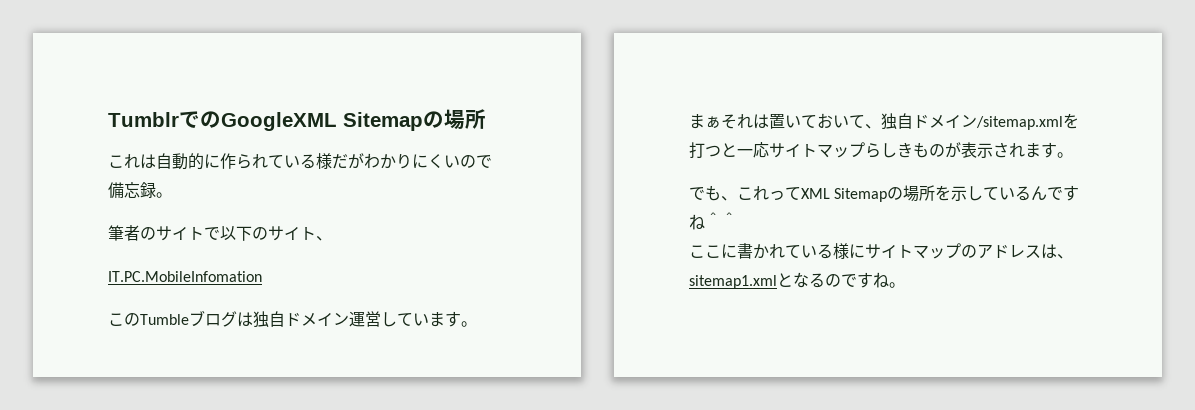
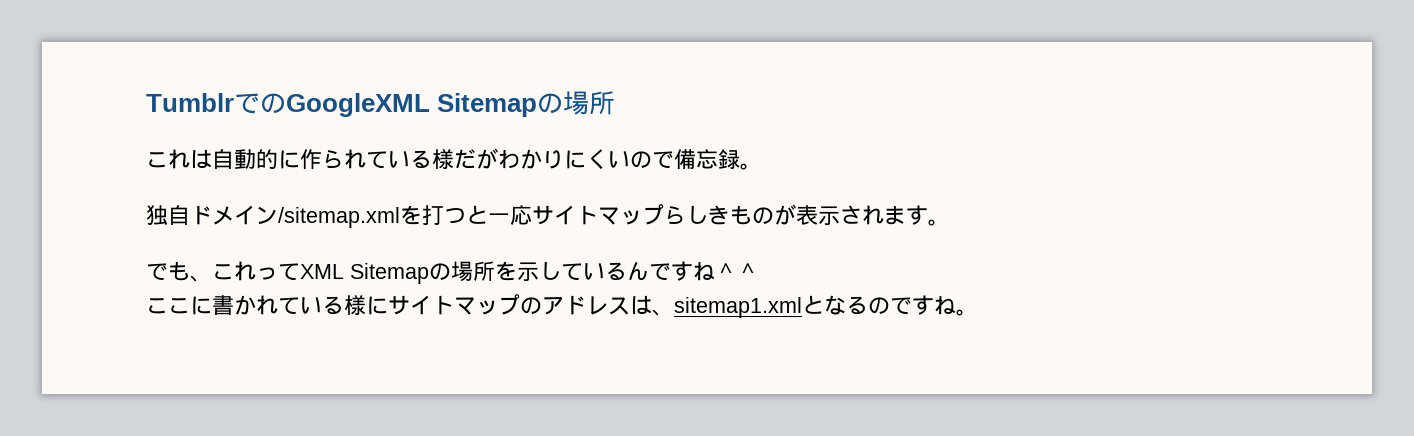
- 筆者のサイトで以下のサイト、
- IT.PC.MobileInfomation
- このTumbleブログは独自ドメイン運営しています。
- まぁそれは置いておいて、独自ドメイン/sitemap.xmlを打つと一応サイトマップらしきものが表示されます。
+ 独自ドメイン/sitemap.xmlを打つと一応サイトマップらしきものが表示されます。

